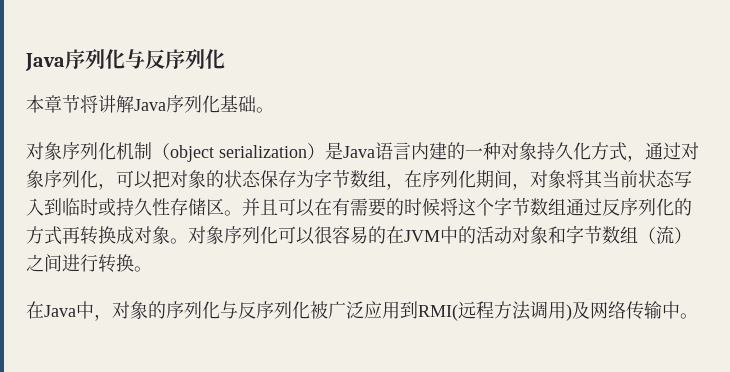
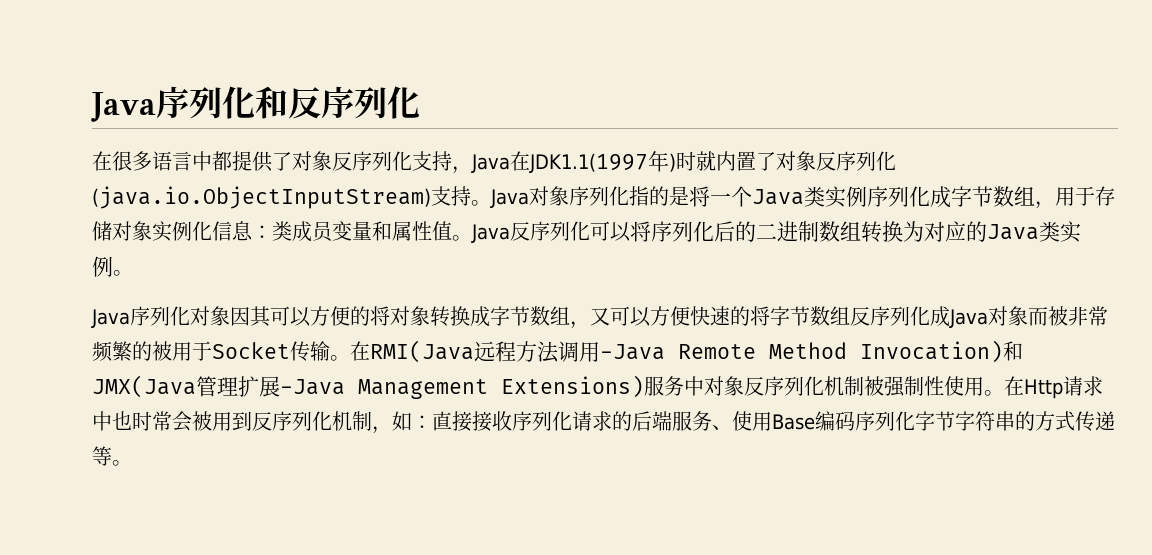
- Java序列化与反序列化
+ Java序列化和反序列化
- 本章节将讲解Java序列化基础。
- 对象序列化机制（object serialization）是Java语言内建的一种对象持久化方式，通过对象序列化，可以把对象的状态保存为字节数组，在序列化期间，对象将其当前状态写入到临时或持久性存储区。并且可以在有需要的时候将这个字节数组通过反序列化的方式再转换成对象。对象序列化可以很容易的在JVM中的活动对象和字节数组（流）之间进行转换。
- 在Java中，对象的序列化与反序列化被广泛应用到RMI(远程方法调用)及网络传输中。
+ 在很多语言中都提供了对象反序列化支持，Java在JDK1.1(1997年)时就内置了对象反序列化(java.io.ObjectInputStream)支持。Java对象序列化指的是将一个Java类实例序列化成字节数组，用于存储对象实例化信息：类成员变量和属性值。Java反序列化可以将序列化后的二进制数组转换为对应的Java类实例。
+ Java序列化对象因其可以方便的将对象转换成字节数组，又可以方便快速的将字节数组反序列化成Java对象而被非常频繁的被用于Socket传输。在RMI(Java远程方法调用-Java Remote Method Invocation)和JMX(Java管理扩展-Java Management Extensions)服务中对象反序列化机制被强制性使用。在Http请求中也时常会被用到反序列化机制，如：直接接收序列化请求的后端服务、使用Base编码序列化字节字符串的方式传递等。

